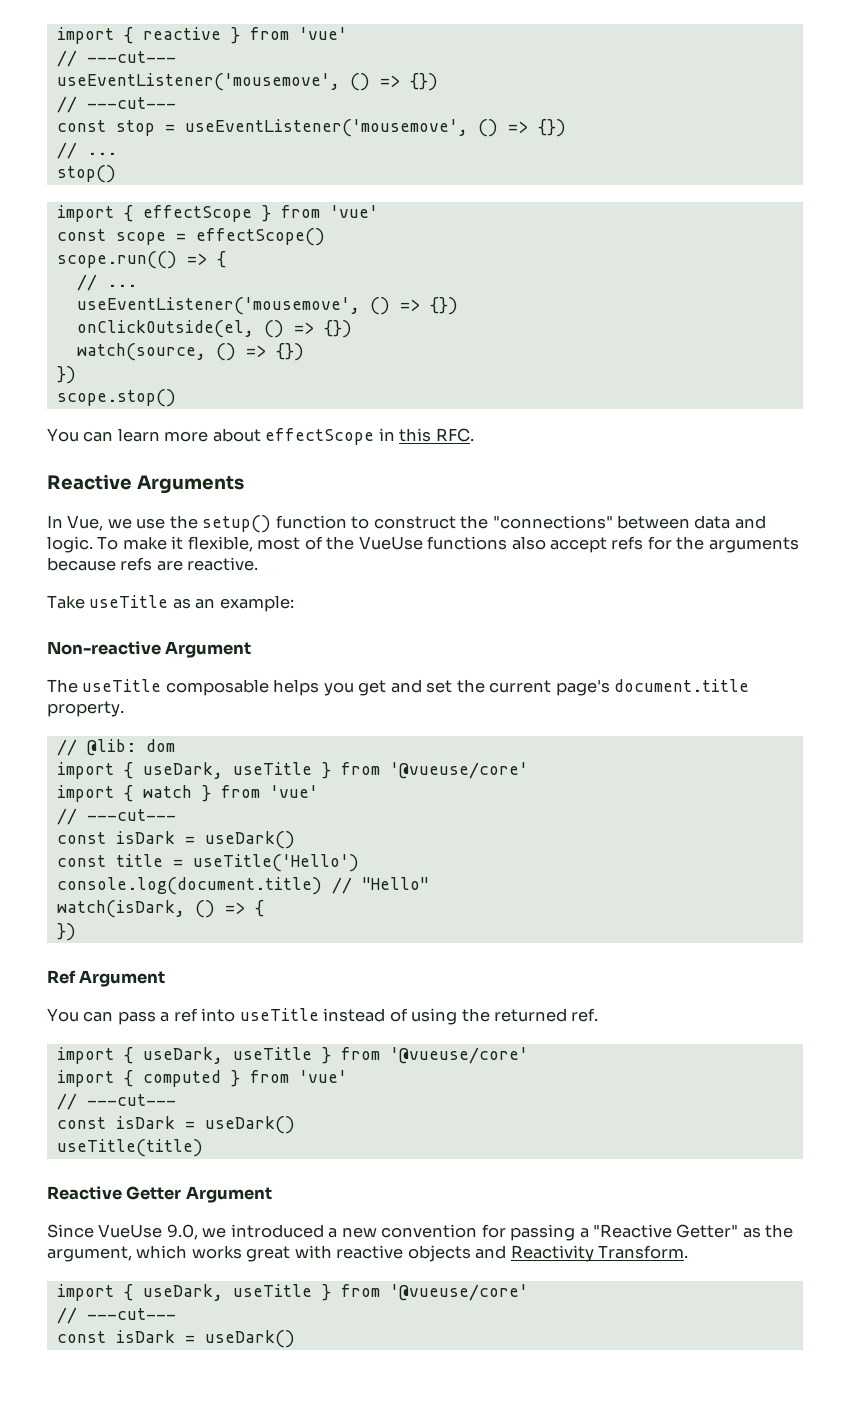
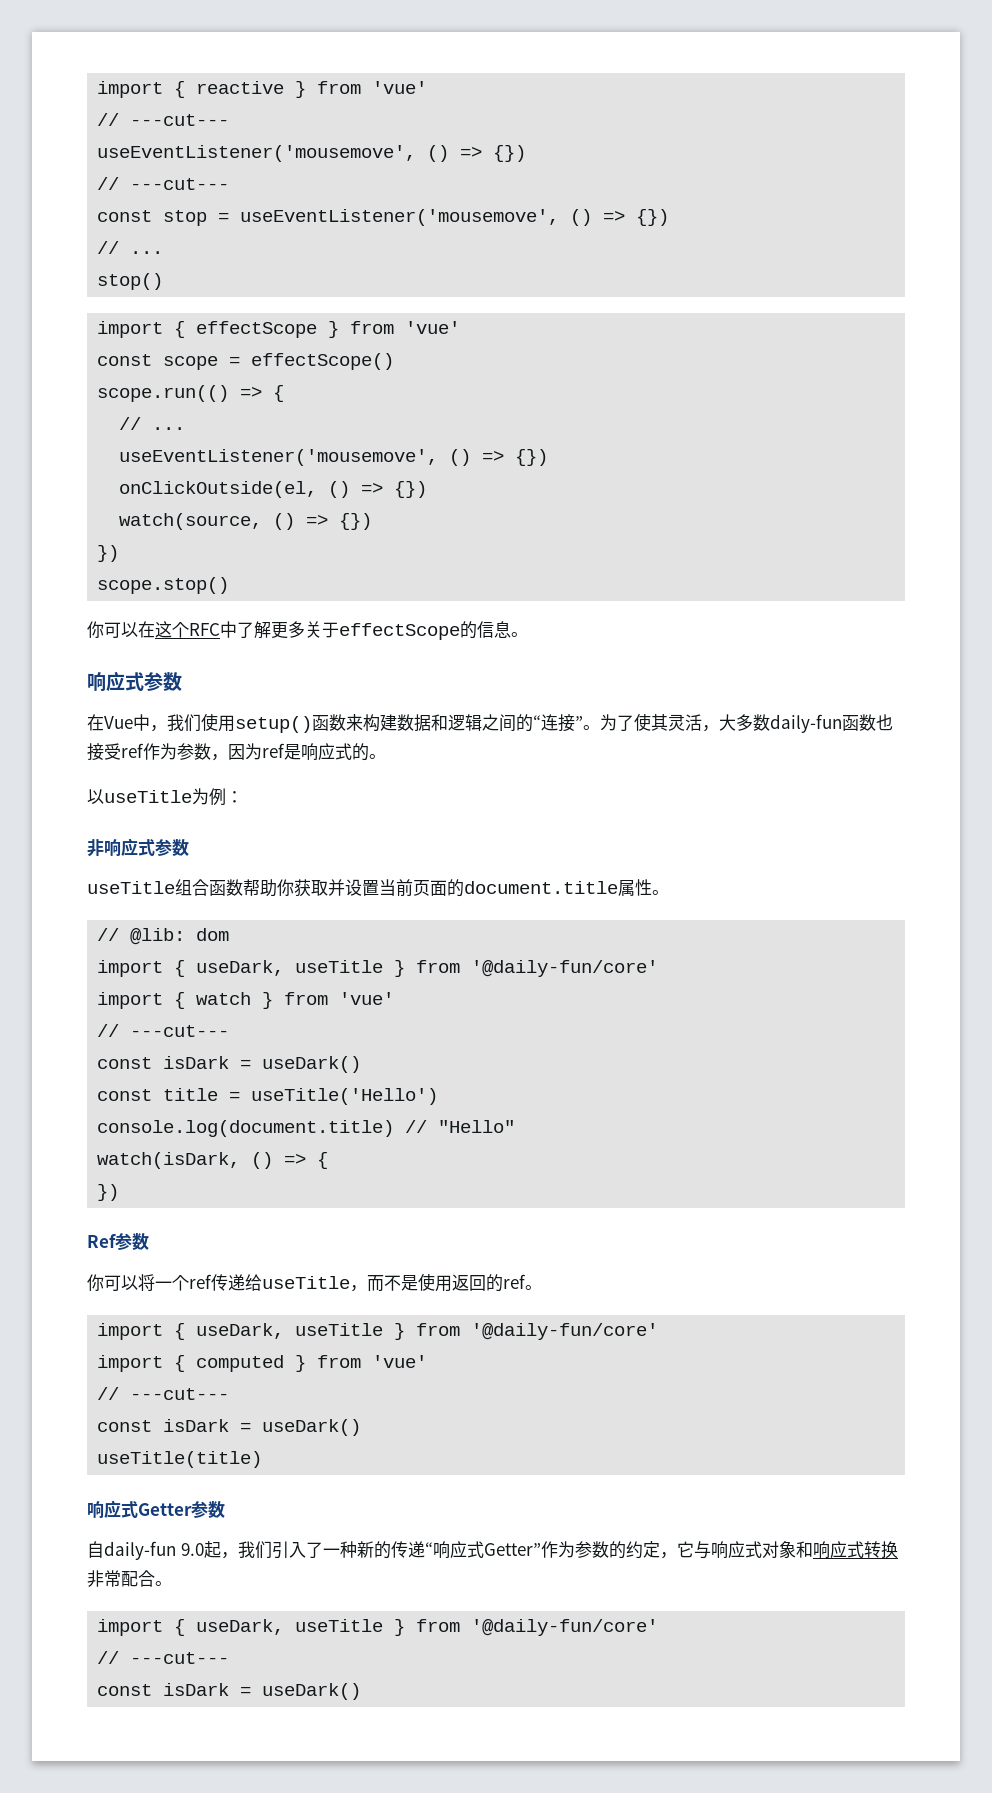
- You can learn more about effectScope in this RFC.
- Reactive Arguments
- In Vue, we use the setup() function to construct the "connections" between data and logic. To make it flexible, most of the VueUse functions also accept refs for the arguments because refs are reactive.
- Take useTitle as an example:
- Non-reactive Argument
- The useTitle composable helps you get and set the current page's document.title property.
+ 你可以在这个RFC中了解更多关于effectScope的信息。
+ 响应式参数
+ 在Vue中，我们使用setup()函数来构建数据和逻辑之间的“连接”。为了使其灵活，大多数daily-fun函数也接受ref作为参数，因为ref是响应式的。
+ 以useTitle为例：
+ 非响应式参数
+ useTitle组合函数帮助你获取并设置当前页面的document.title属性。
  // @lib: dom
- import { useDark, useTitle } from '@vueuse/core'
+ import { useDark, useTitle } from '@daily-fun/core'
- Ref Argument
- You can pass a ref into useTitle instead of using the returned ref.
- import { useDark, useTitle } from '@vueuse/core'
+ Ref参数
+ 你可以将一个ref传递给useTitle，而不是使用返回的ref。
+ import { useDark, useTitle } from '@daily-fun/core'
- Reactive Getter Argument
- Since VueUse 9.0, we introduced a new convention for passing a "Reactive Getter" as the argument, which works great with reactive objects and Reactivity Transform.
- import { useDark, useTitle } from '@vueuse/core'
+ 响应式Getter参数
+ 自daily-fun 9.0起，我们引入了一种新的传递“响应式Getter”作为参数的约定，它与响应式对象和响应式转换非常配合。
+ import { useDark, useTitle } from '@daily-fun/core'

